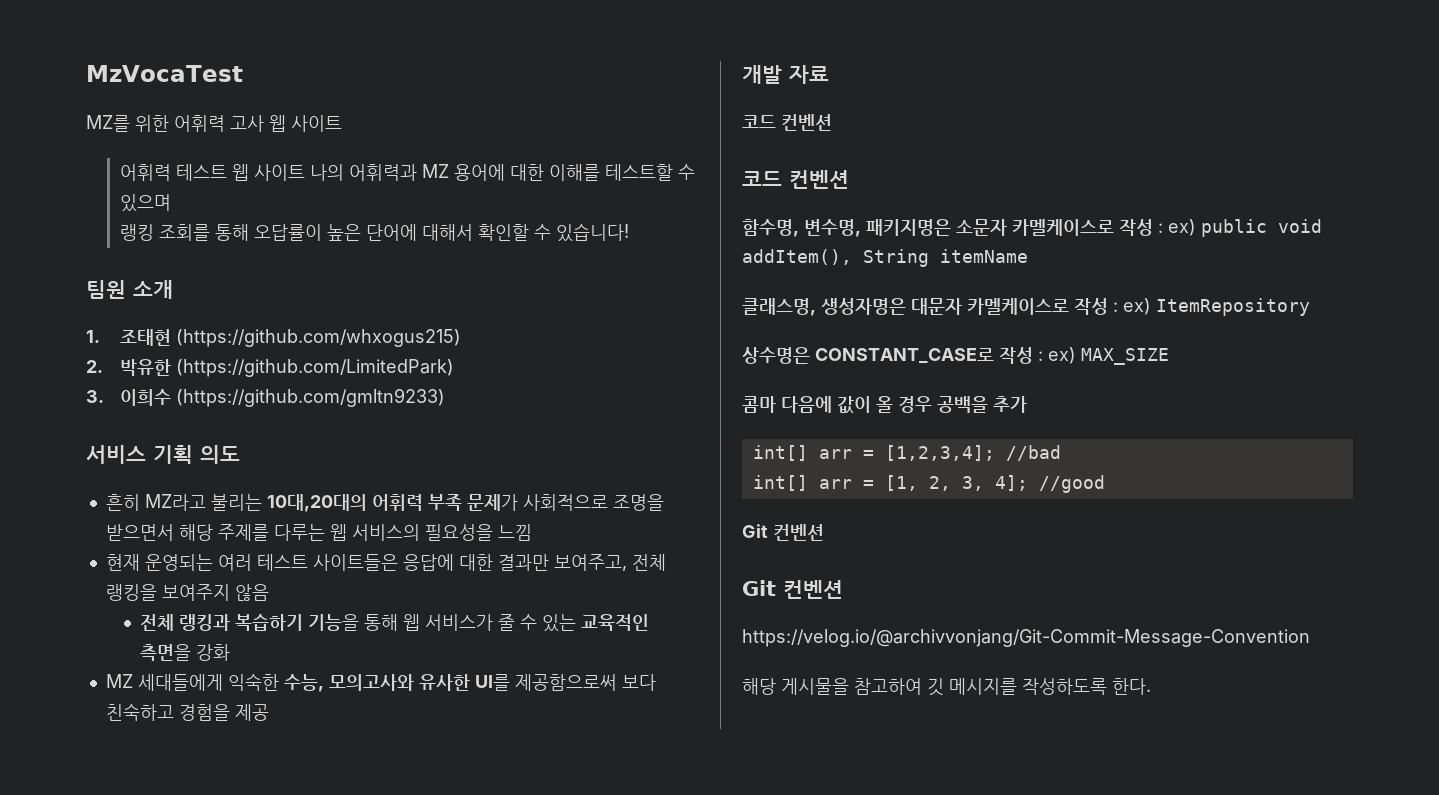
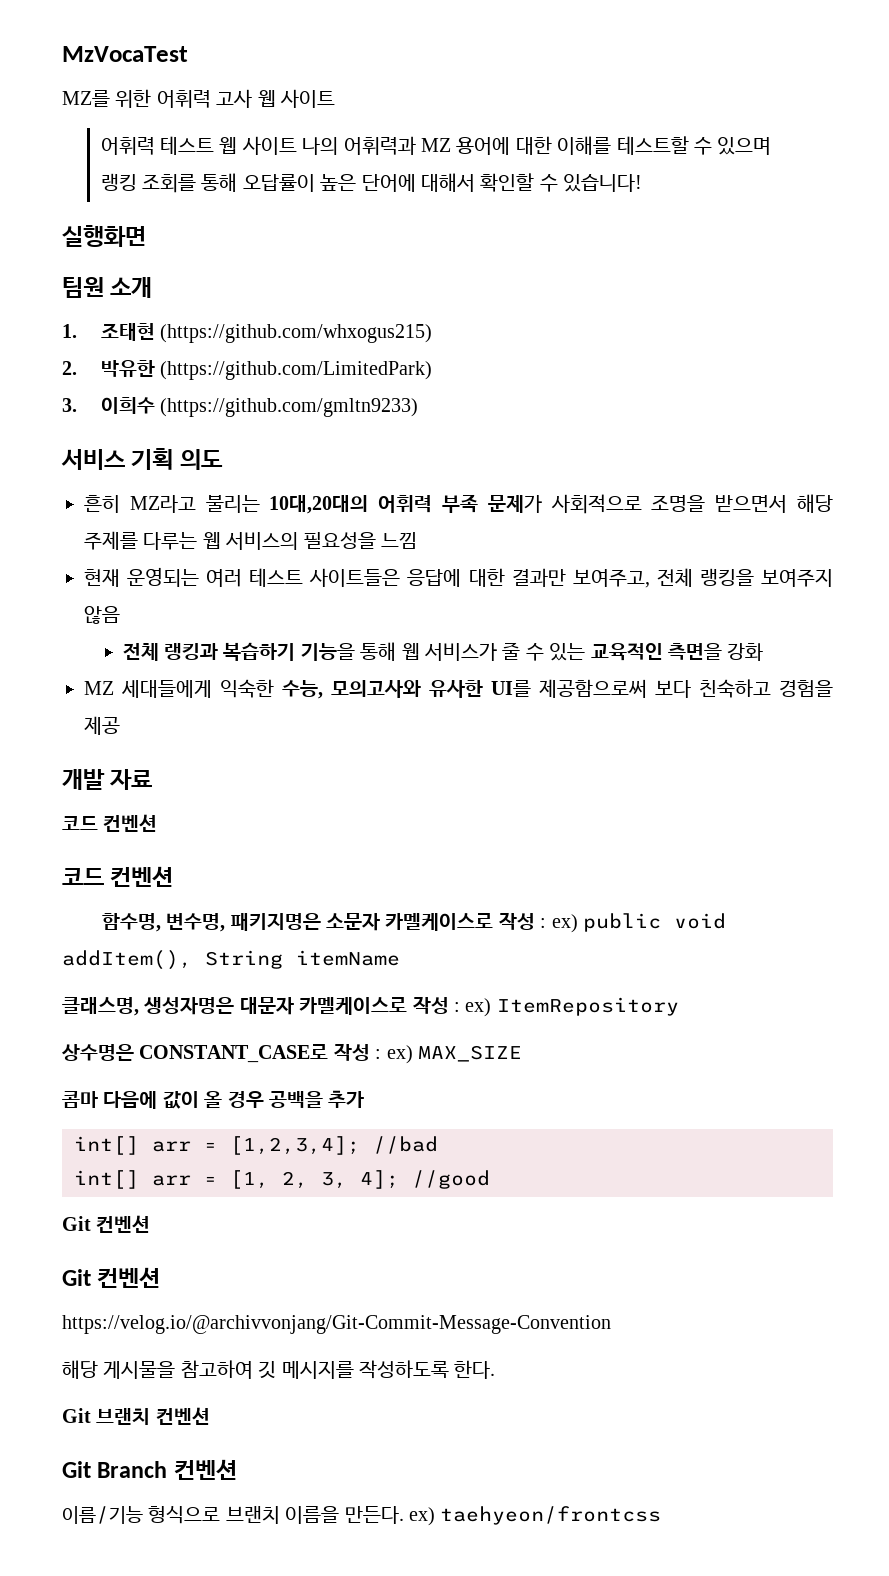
+ 실행화면
+ Git 브랜치 컨벤션
+ Git Branch 컨벤션
+ 이름/기능 형식으로 브랜치 이름을 만든다. ex) taehyeon/frontcss

